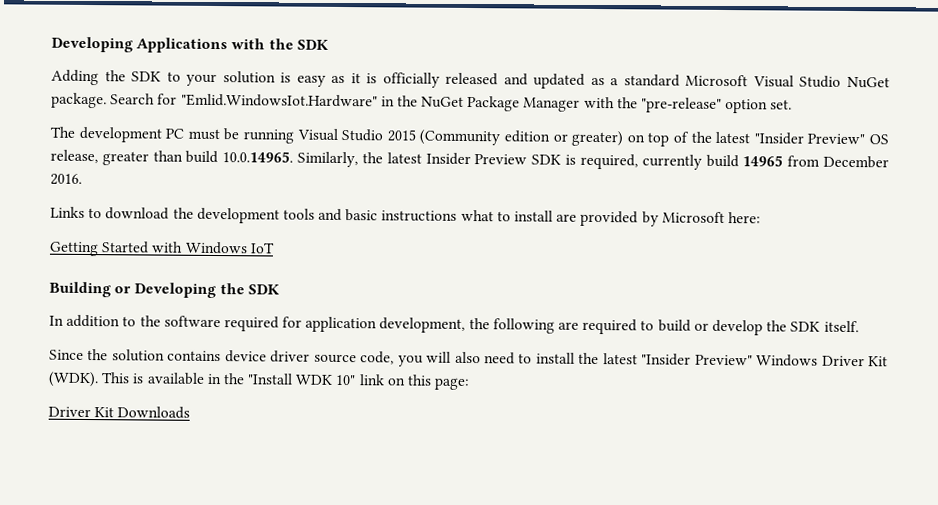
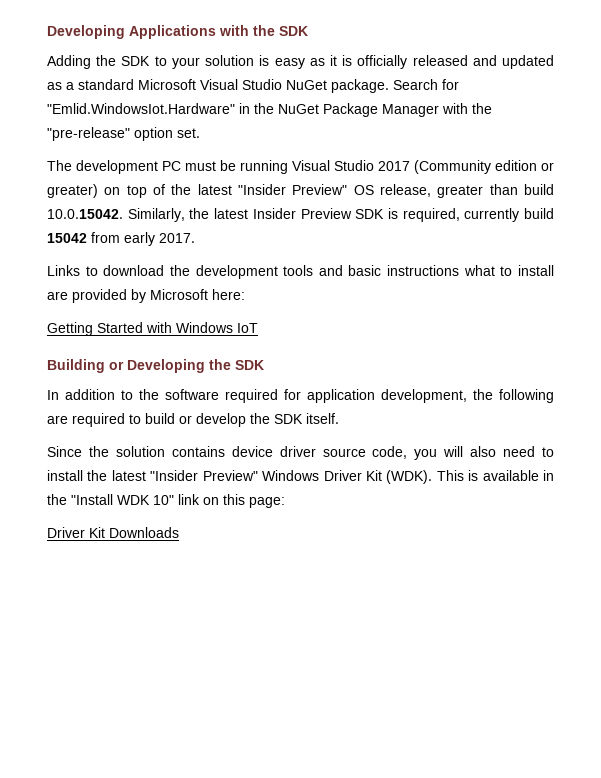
- The development PC must be running Visual Studio 2015 (Community edition or greater) on top of the latest "Insider Preview" OS release, greater than build 10.0.14965. Similarly, the latest Insider Preview SDK is required, currently build 14965 from December 2016.
+ The development PC must be running Visual Studio 2017 (Community edition or greater) on top of the latest "Insider Preview" OS release, greater than build 10.0.15042. Similarly, the latest Insider Preview SDK is required, currently build 15042 from early 2017.

